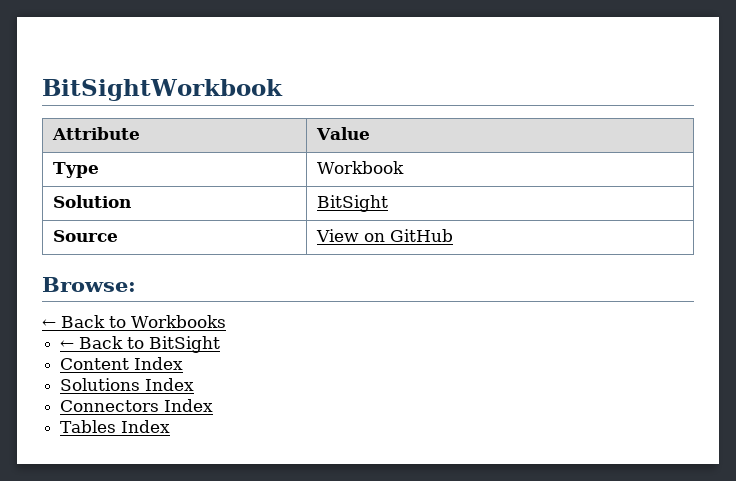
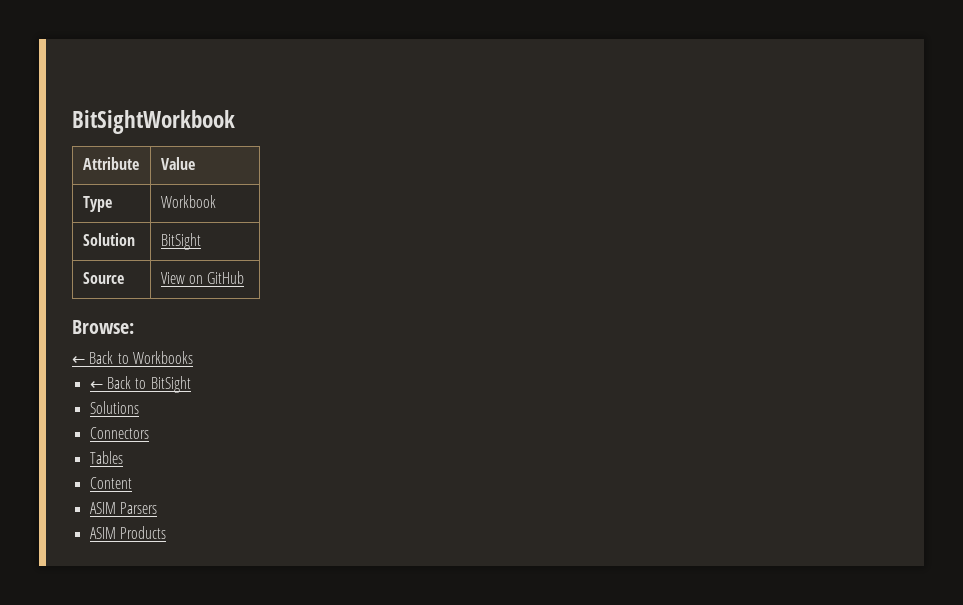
- Content Index
- Solutions Index
+ Solutions
- Connectors Index
+ Connectors
- Tables Index
+ Tables
+ Content
+ ASIM Parsers
+ ASIM Products

